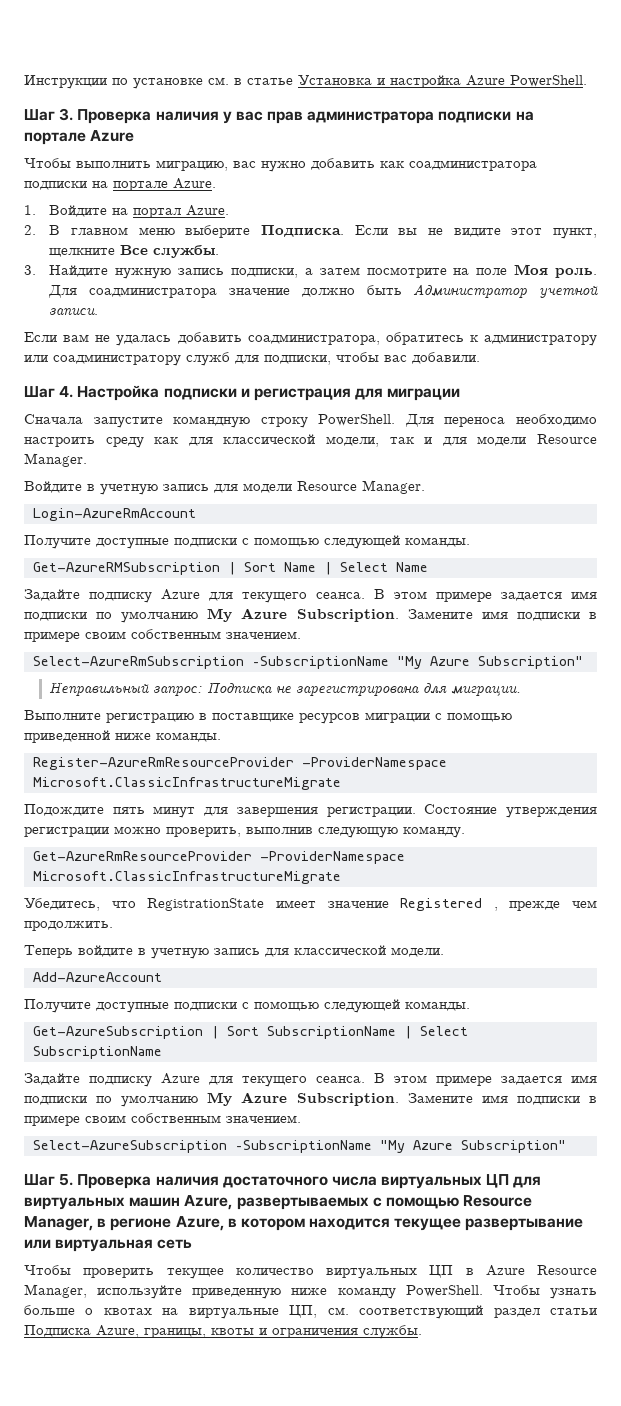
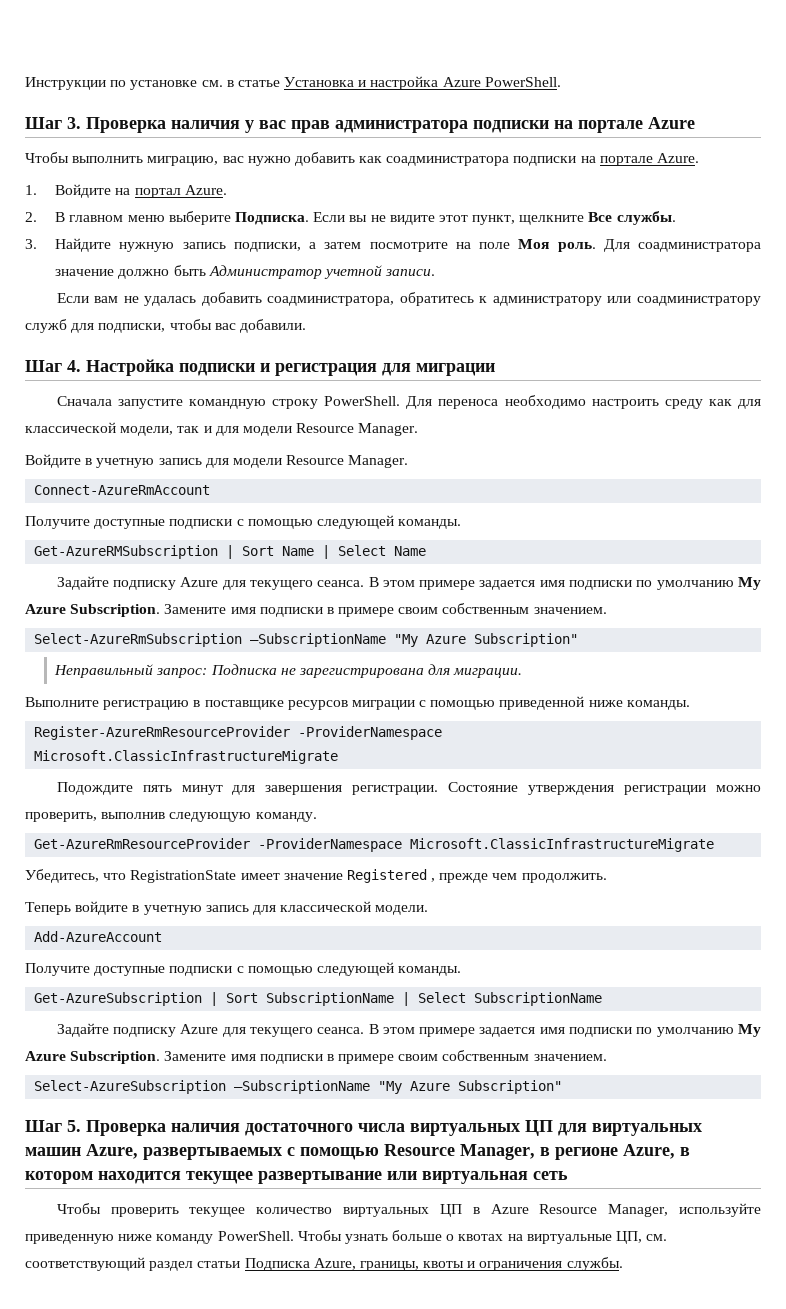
- Login-AzureRmAccount
+ Connect-AzureRmAccount

